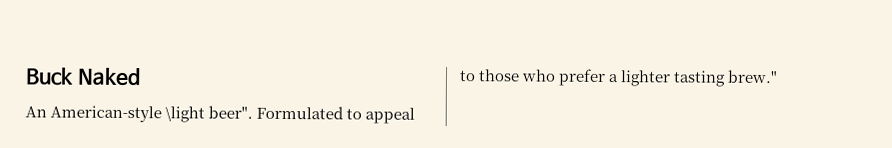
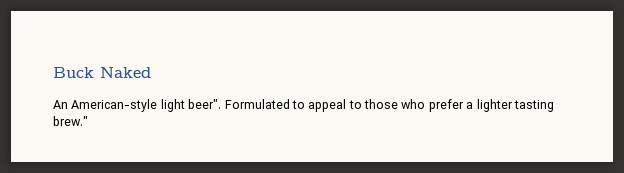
- An American-style \light beer".
+ An American-style light beer".

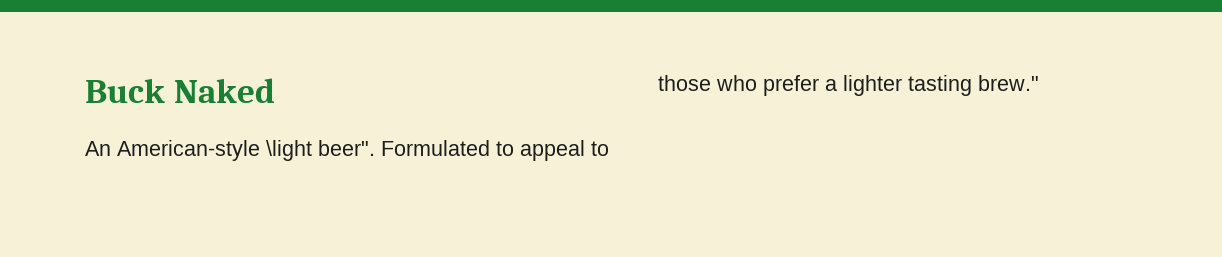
- An American-style light beer".
+ An American-style \light beer".

